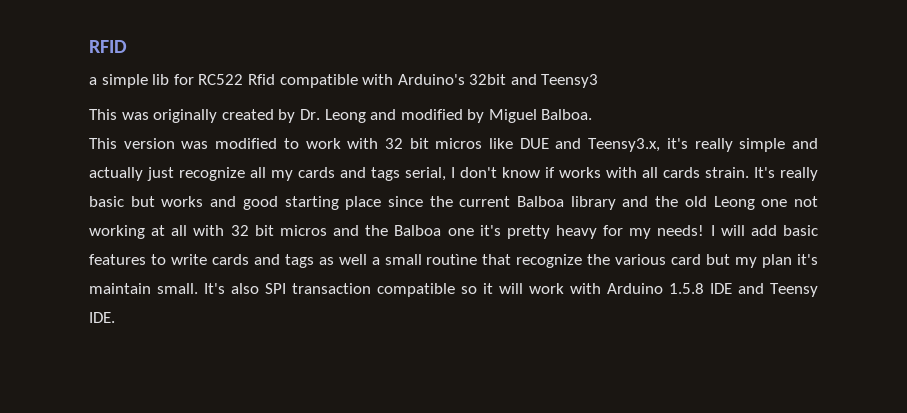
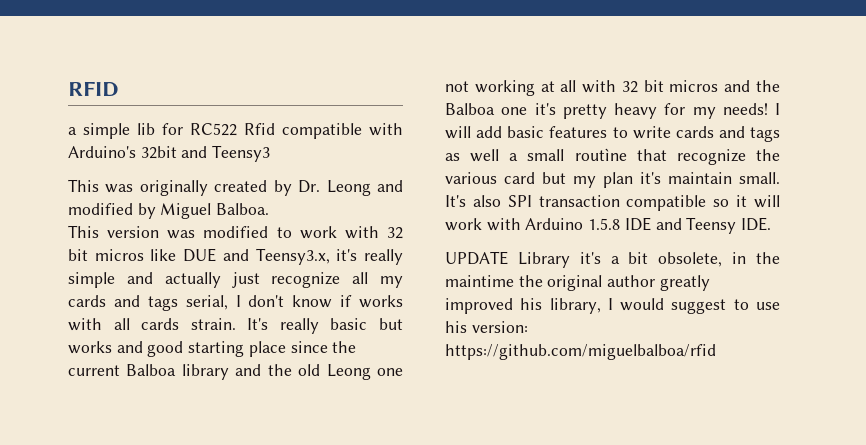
+ UPDATE Library it's a bit obsolete, in the maintime the original author greatly improved his library, I would suggest to use his version: https://github.com/miguelbalboa/rfid

